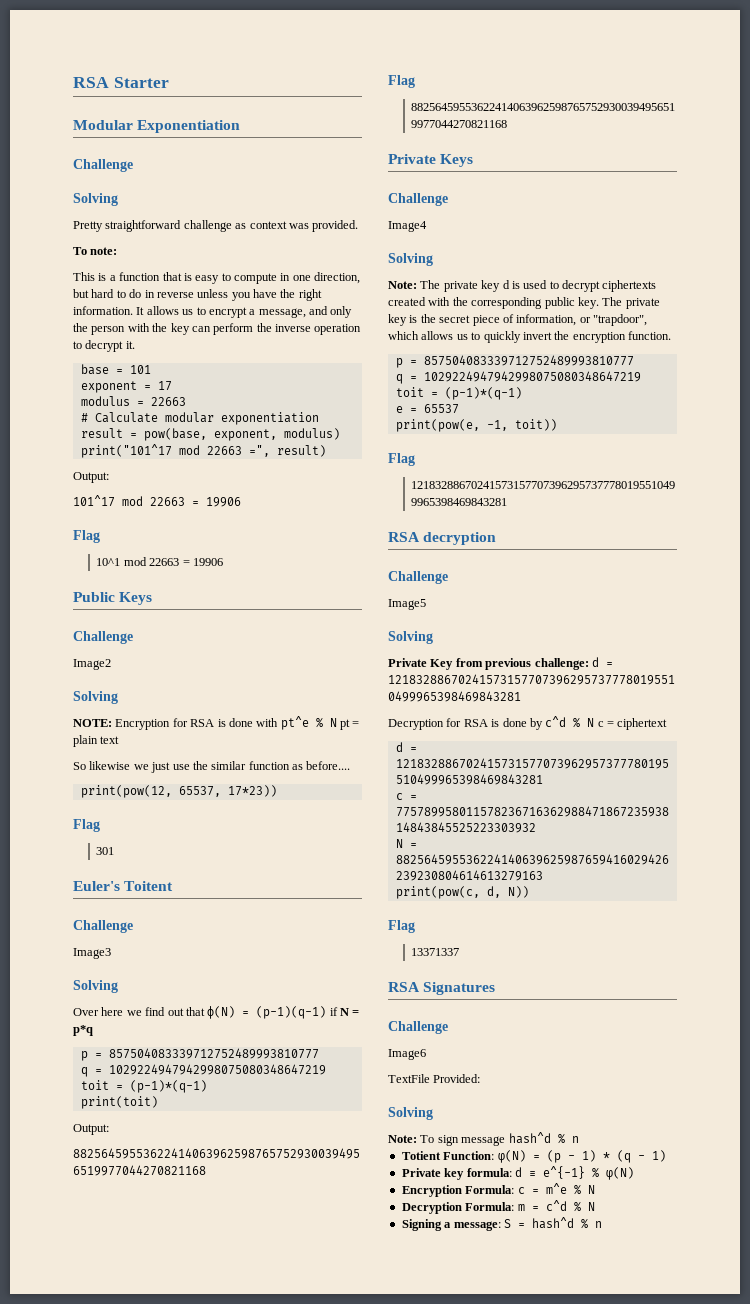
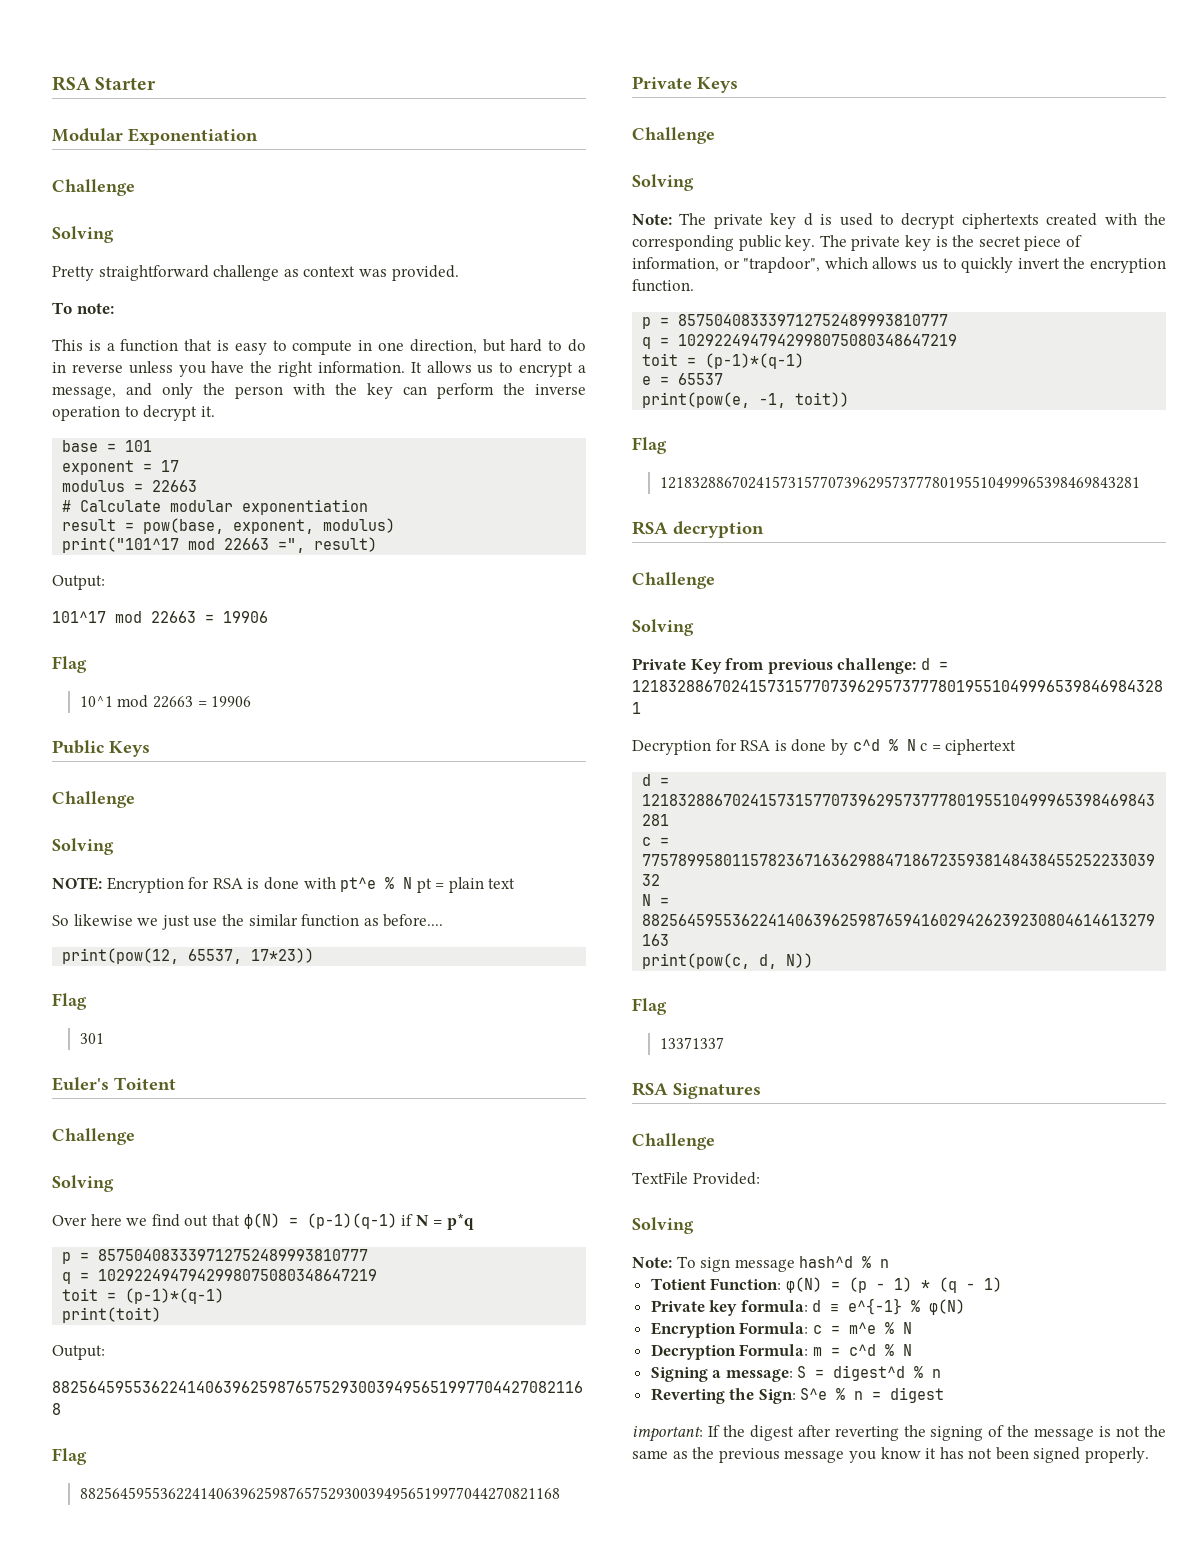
- Image2
- Image3
- Image4
- Image5
- Image6
- Signing a message: S = hash^d % n
+ Signing a message: S = digest^d % n
+ Reverting the Sign: S^e % n = digest
+ important: If the digest after reverting the signing of the message is not the same as the previous message you know it has not been signed properly.

